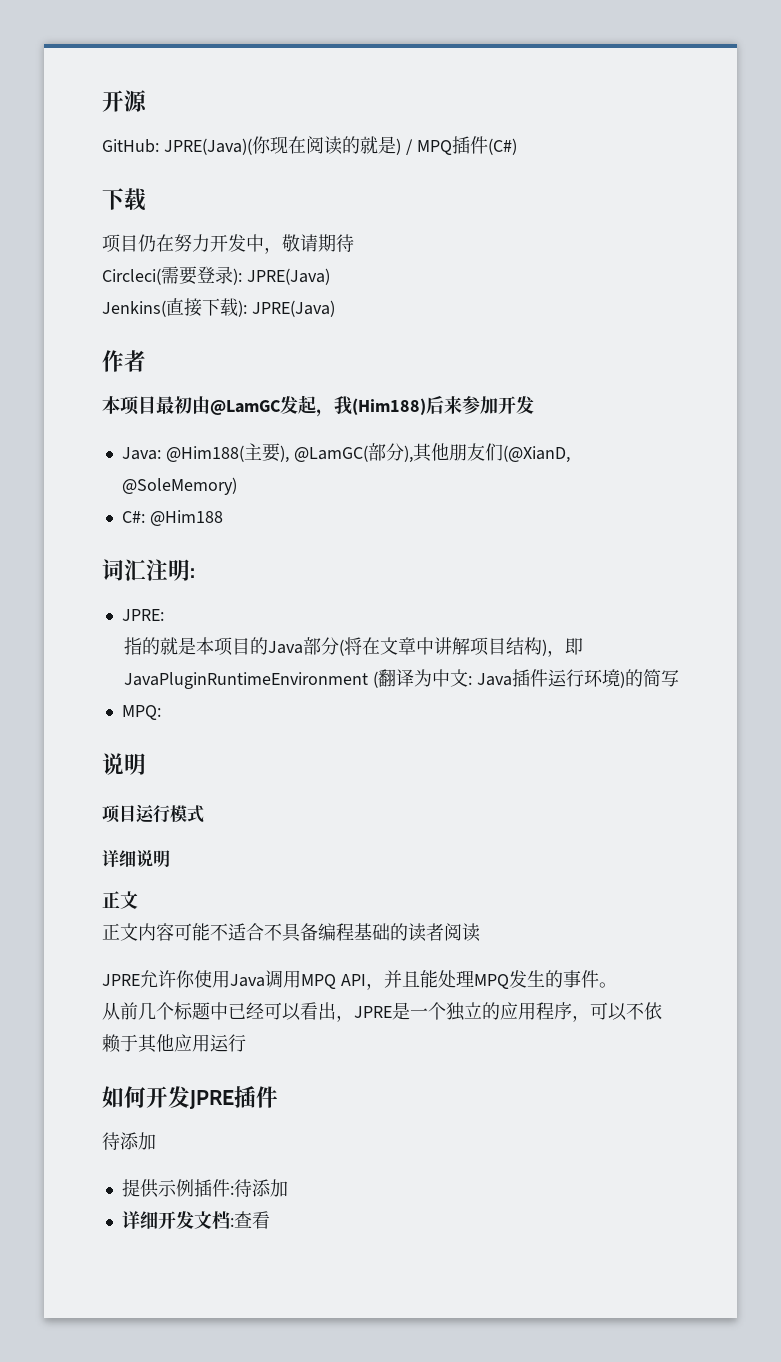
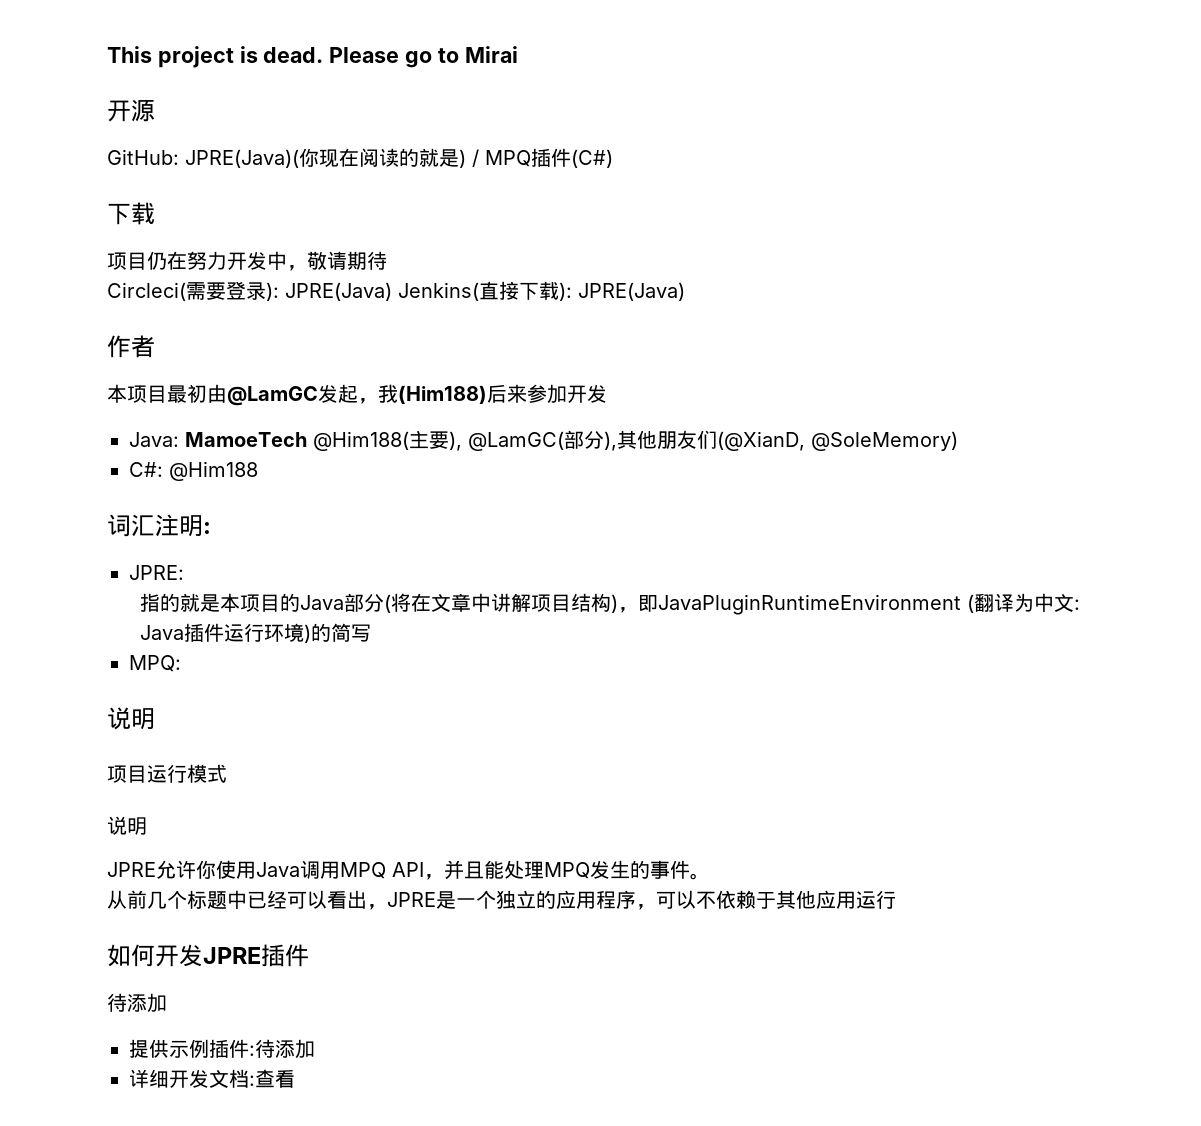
+ This project is dead. Please go to Mirai
- Circleci(需要登录): JPRE(Java)
- Jenkins(直接下载): JPRE(Java)
+ Circleci(需要登录): JPRE(Java) Jenkins(直接下载): JPRE(Java)
- Java: @Him188(主要), @LamGC(部分),其他朋友们(@XianD, @SoleMemory)
+ Java: MamoeTech @Him188(主要), @LamGC(部分),其他朋友们(@XianD, @SoleMemory)
  项目运行模式
- 详细说明
- 正文
- 正文内容可能不适合不具备编程基础的读者阅读
+ 说明

